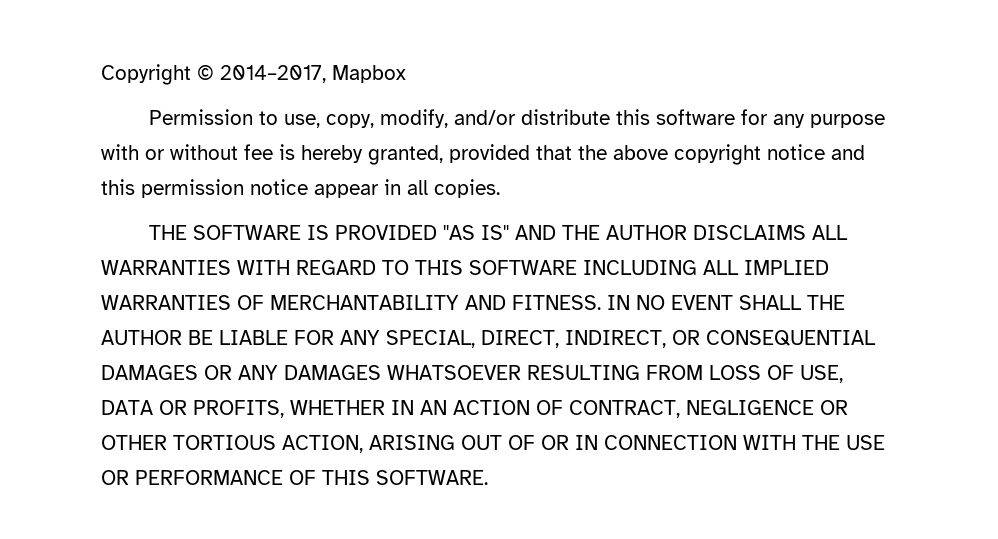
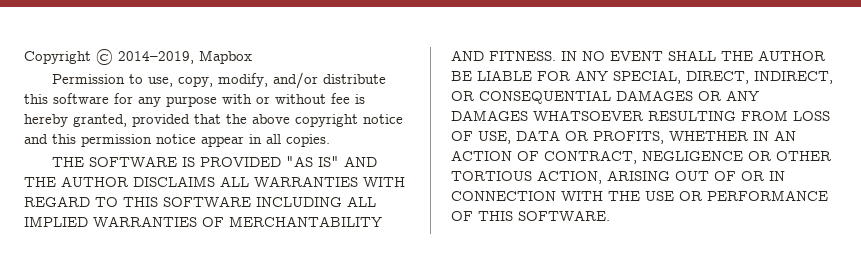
- Copyright © 2014–2017, Mapbox
+ Copyright © 2014–2019, Mapbox

